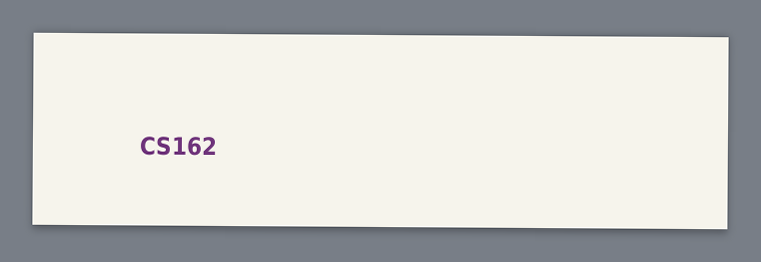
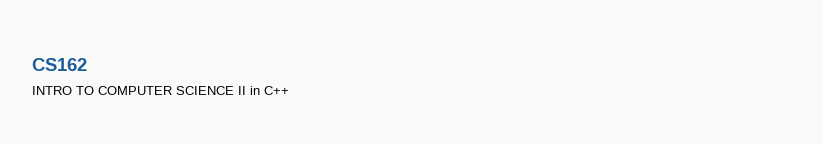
+ INTRO TO COMPUTER SCIENCE II in C++

